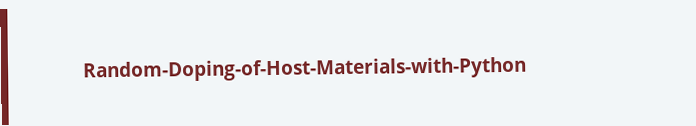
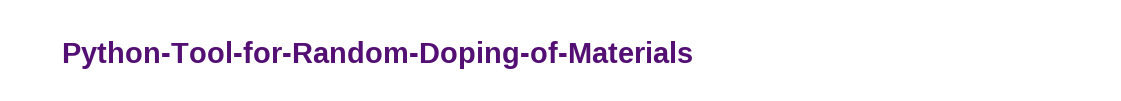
- Random-Doping-of-Host-Materials-with-Python
+ Python-Tool-for-Random-Doping-of-Materials

